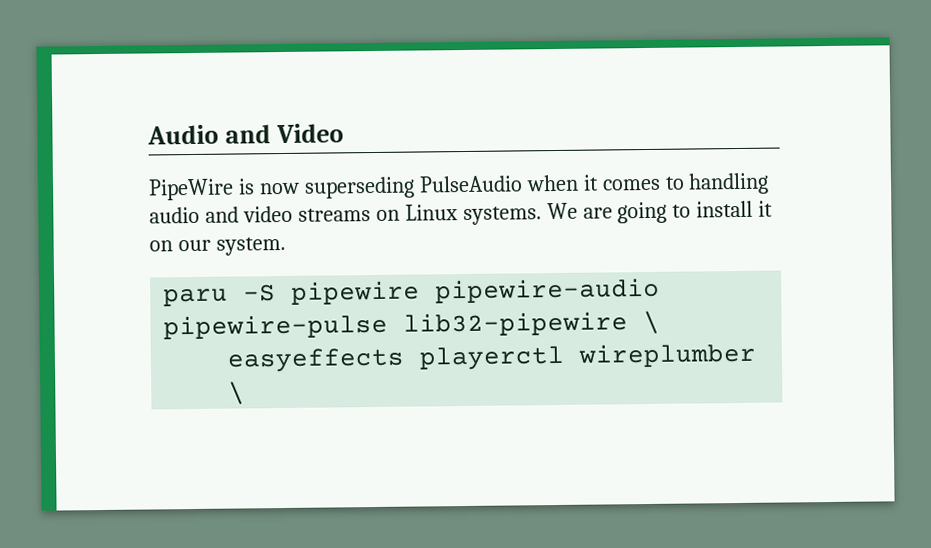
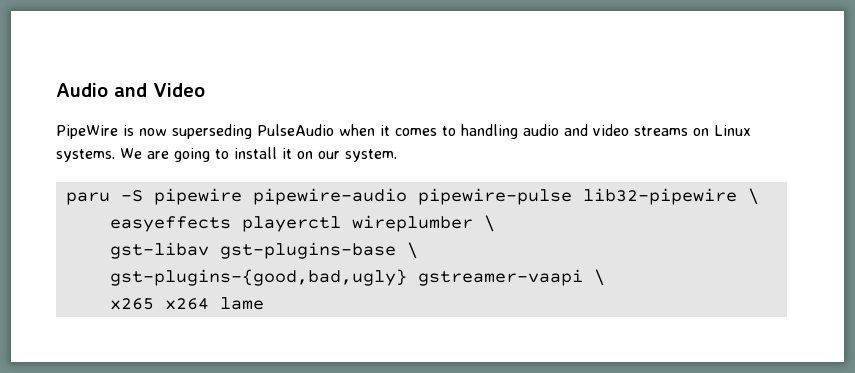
+ gst-libav gst-plugins-base \
+ gst-plugins-{good,bad,ugly} gstreamer-vaapi \
+ x265 x264 lame

